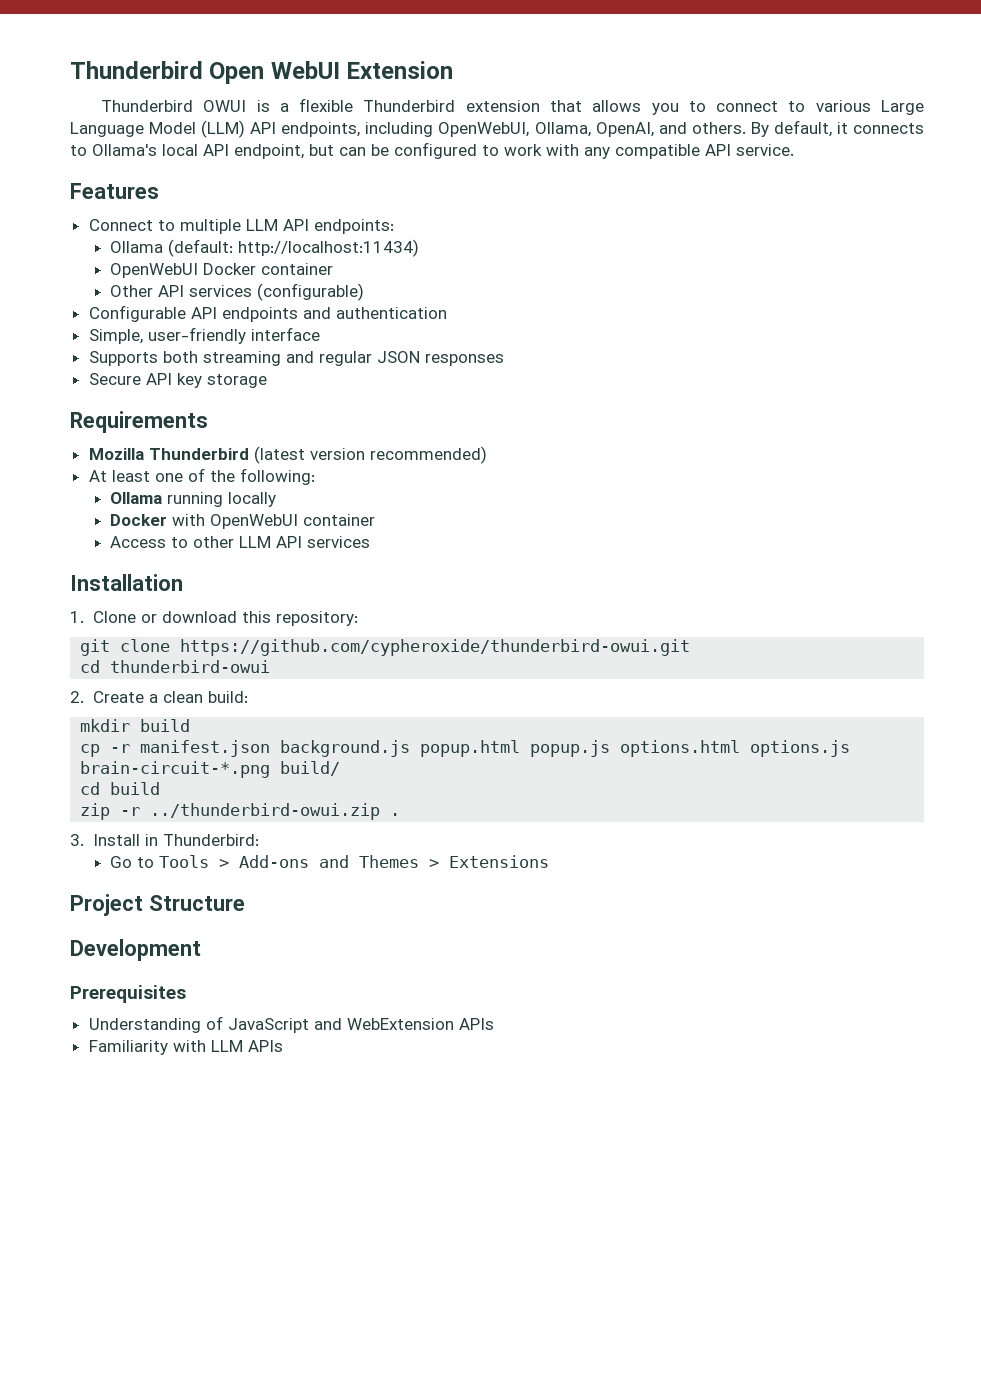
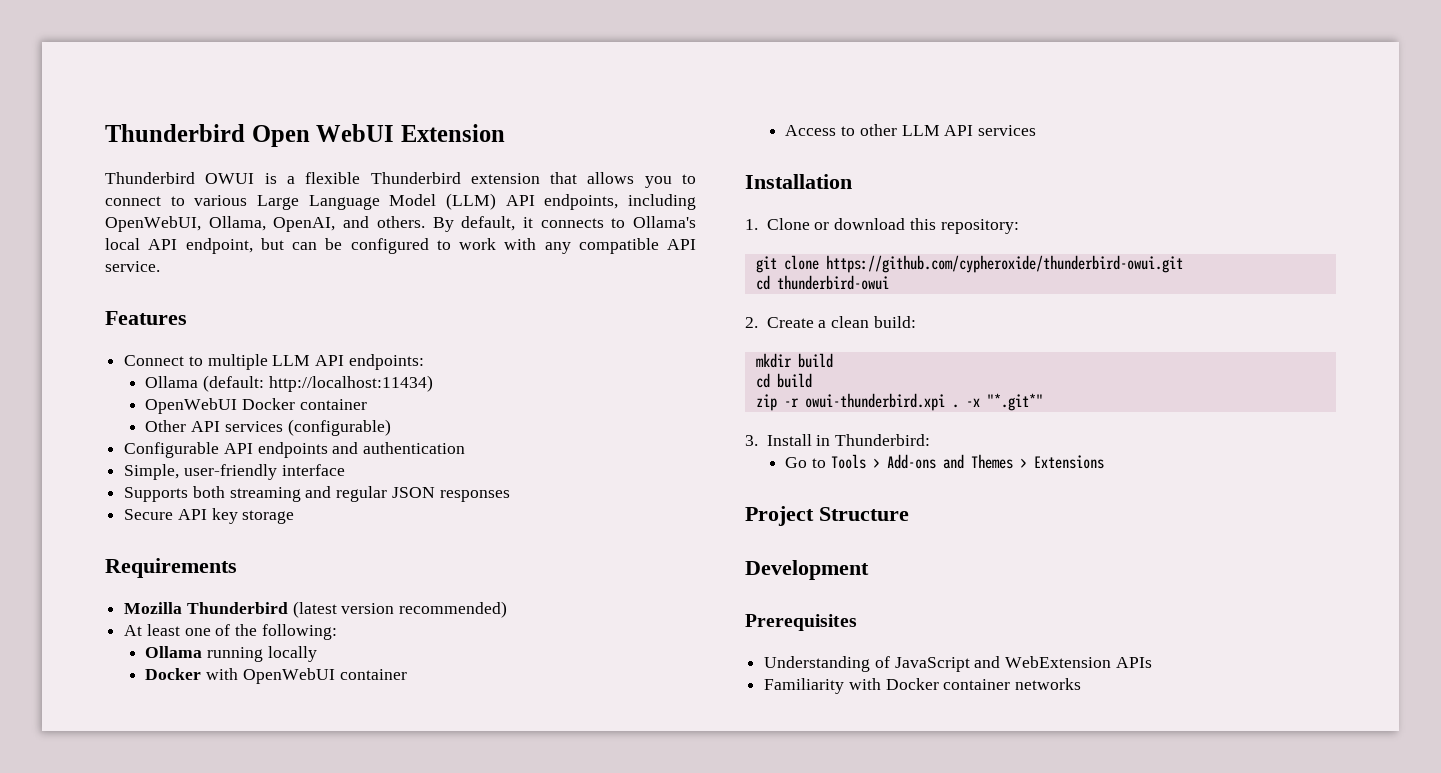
- cp -r manifest.json background.js popup.html popup.js options.html options.js brain-circuit-*.png build/
- zip -r ../thunderbird-owui.zip .
+ zip -r owui-thunderbird.xpi . -x "*.git*"
- Familiarity with LLM APIs
+ Familiarity with Docker container networks

